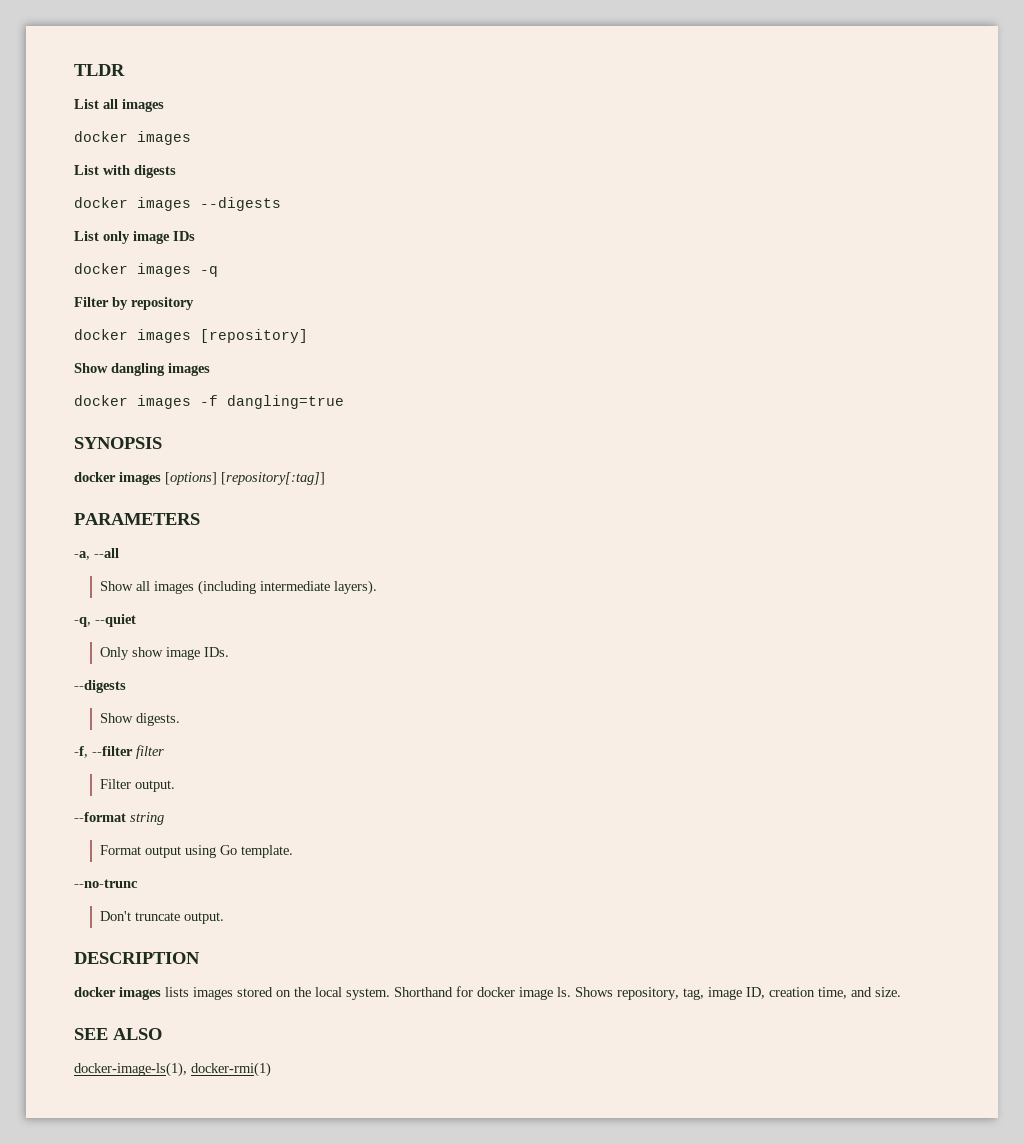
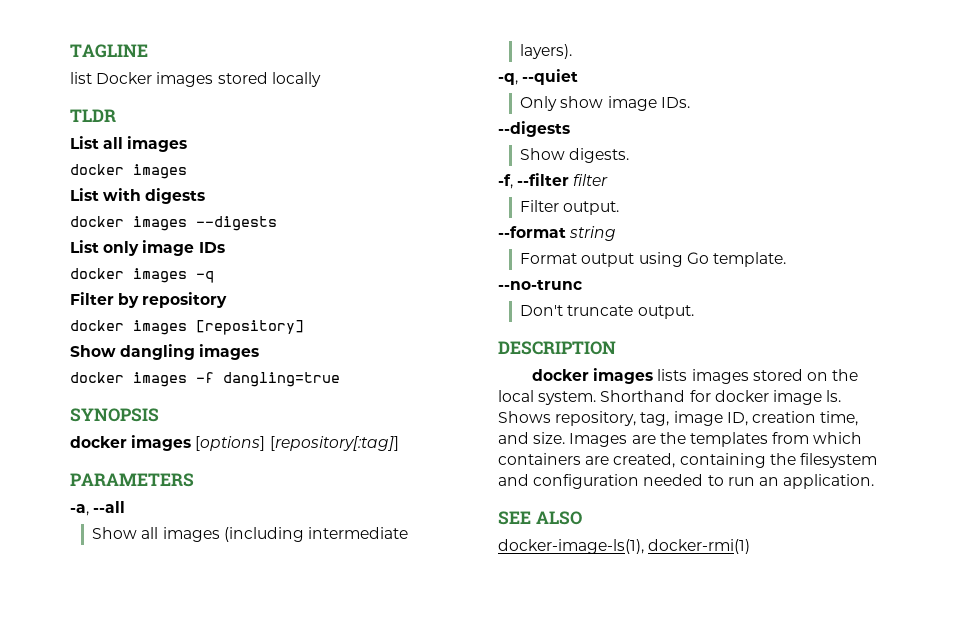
+ TAGLINE
+ list Docker images stored locally
+ Images are the templates from which containers are created, containing the filesystem and configuration needed to run an application.

